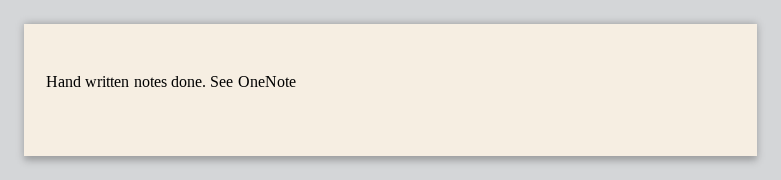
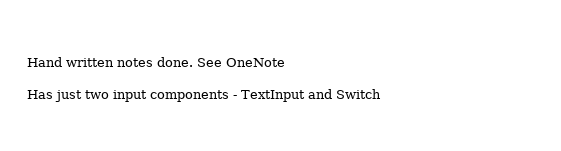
+ Has just two input components - TextInput and Switch

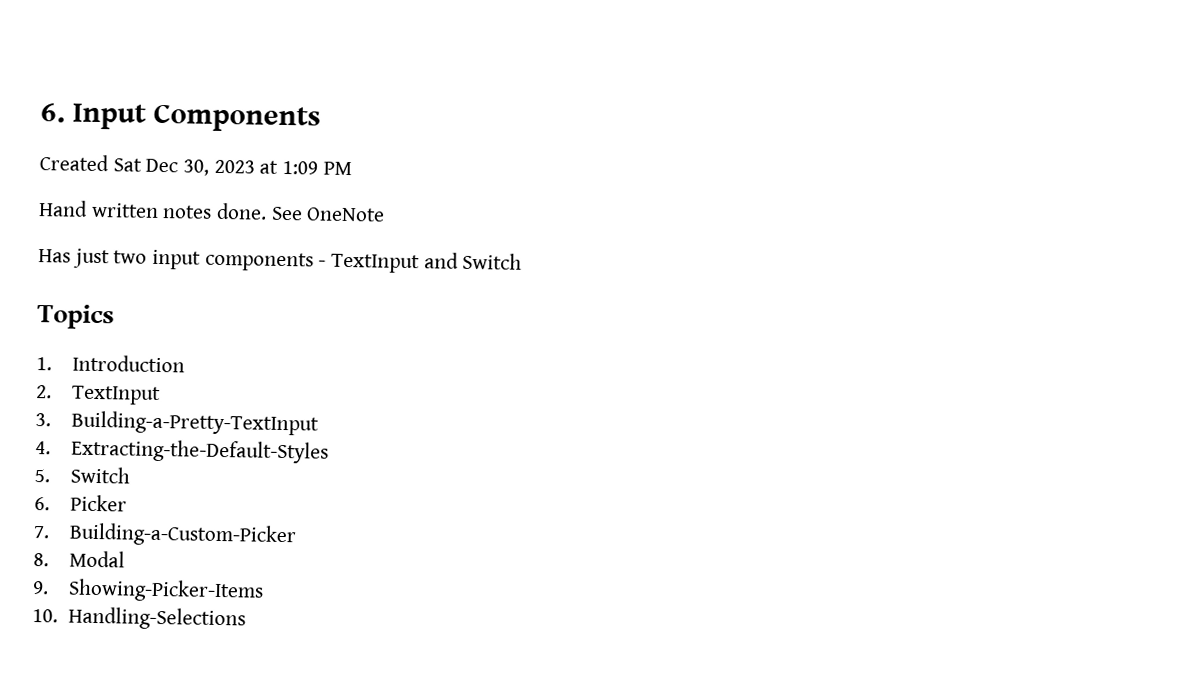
+ 6. Input Components
+ Created Sat Dec 30, 2023 at 1:09 PM
+ Topics
+ 1. Introduction
+ 2. TextInput
+ 3. Building-a-Pretty-TextInput
+ 4. Extracting-the-Default-Styles
+ 5. Switch
+ 6. Picker
+ 7. Building-a-Custom-Picker
+ 8. Modal
+ 9. Showing-Picker-Items
+ 10. Handling-Selections

